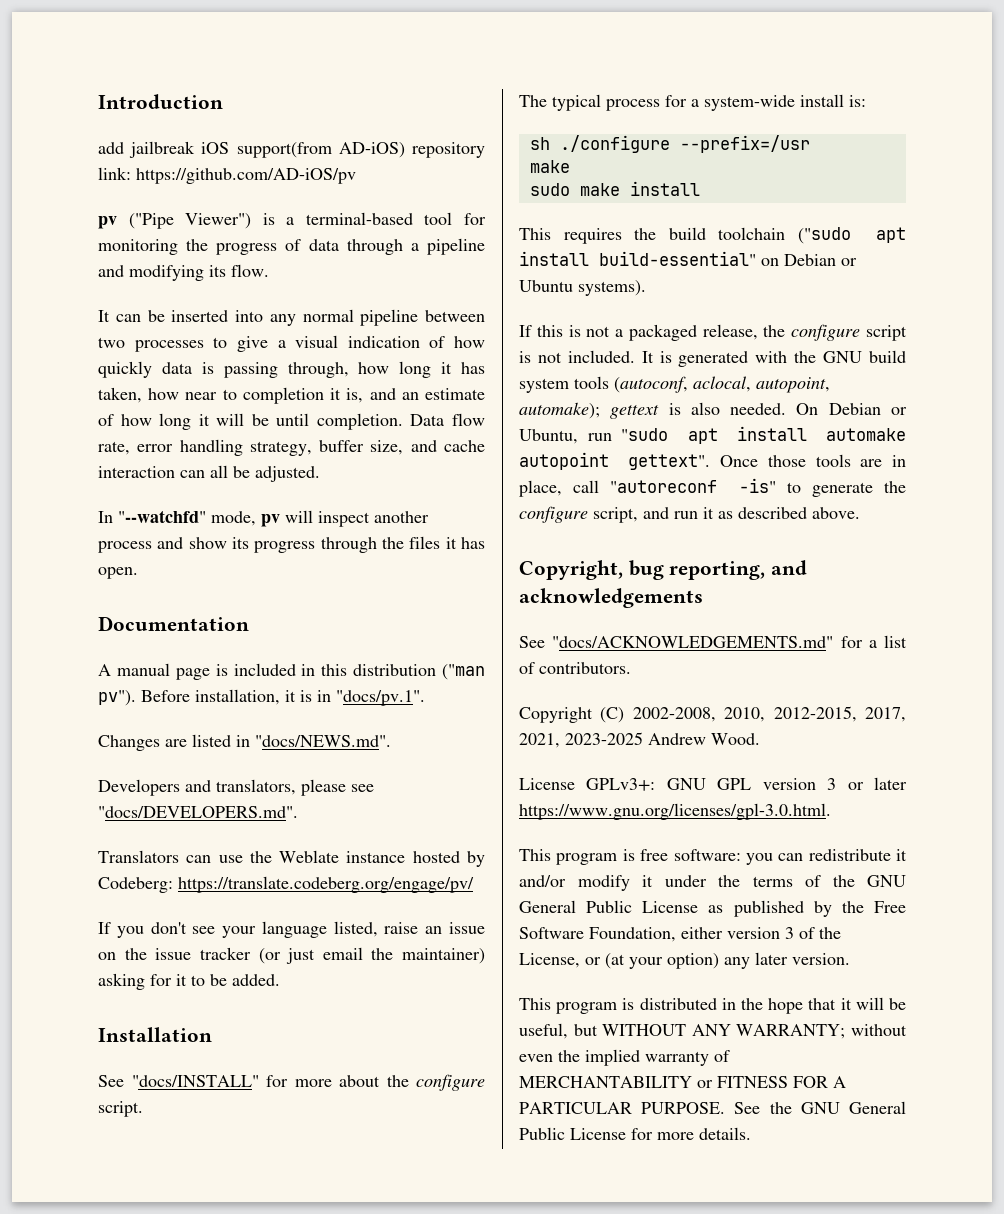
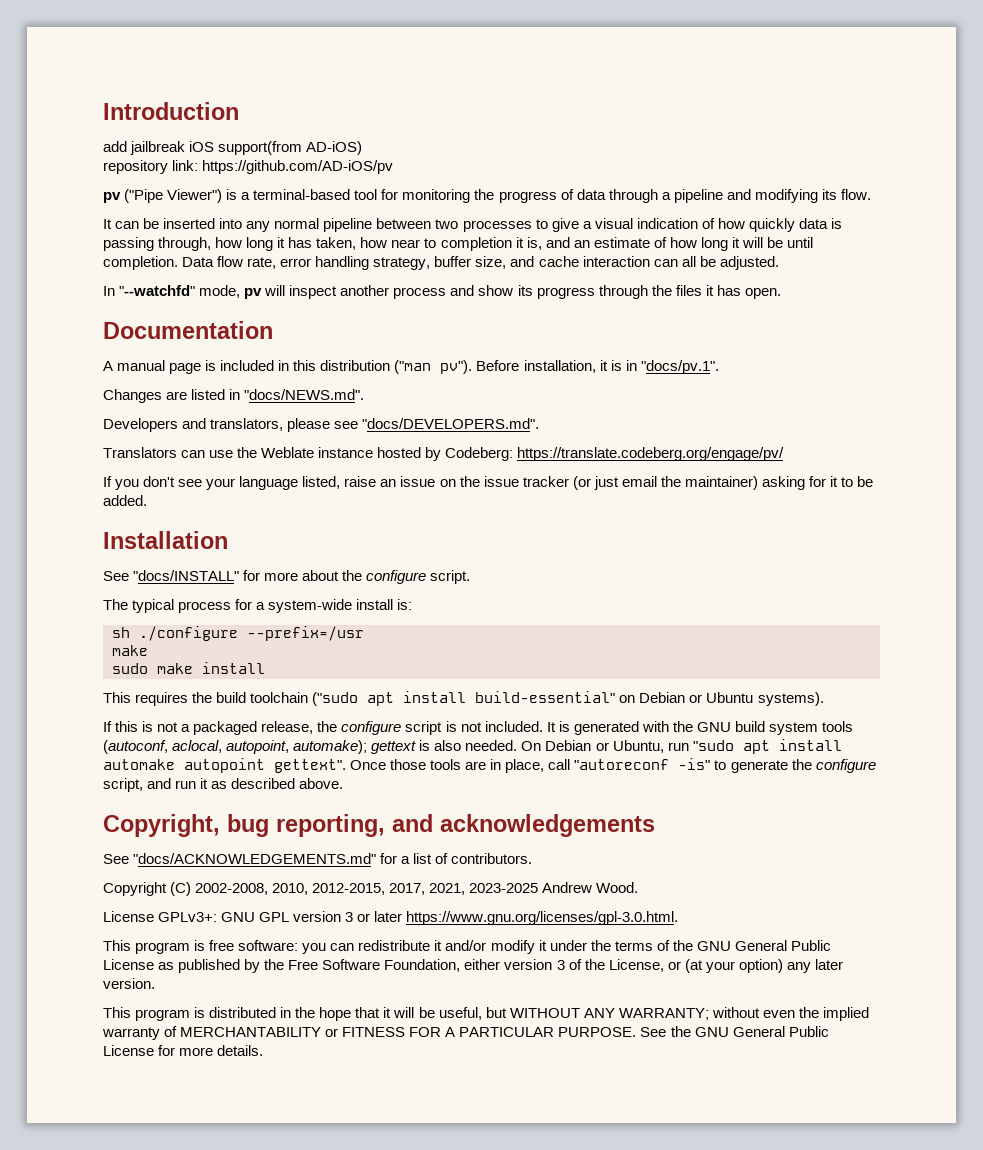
- add jailbreak iOS support(from AD-iOS) repository link: https://github.com/AD-iOS/pv
+ add jailbreak iOS support(from AD-iOS)
+ repository link: https://github.com/AD-iOS/pv

